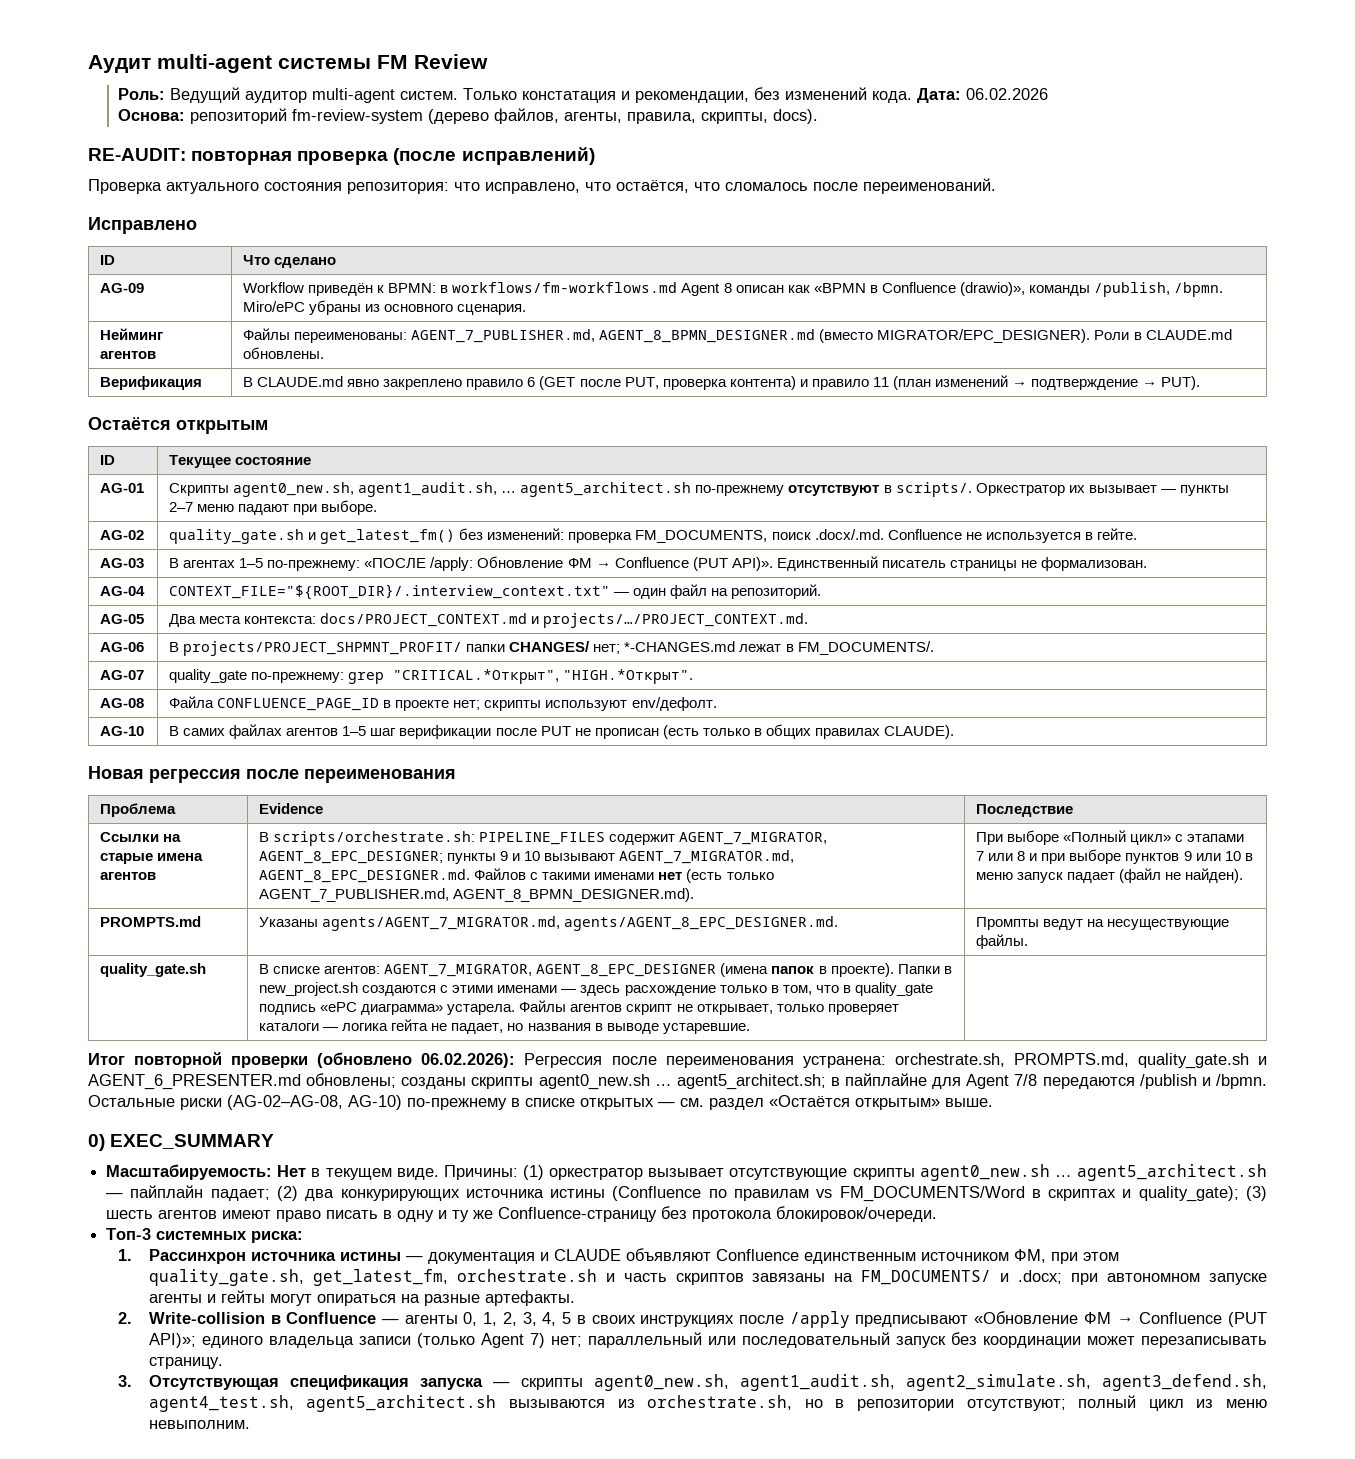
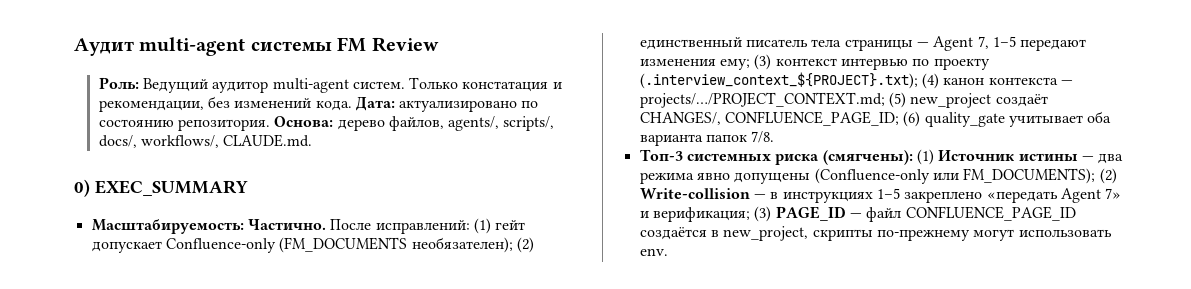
- Дата: 06.02.2026
- Основа: репозиторий fm-review-system (дерево файлов, агенты, правила, скрипты, docs).
- RE-AUDIT: повторная проверка (после исправлений)
- Проверка актуального состояния репозитория: что исправлено, что остаётся, что сломалось после переименований.
- Исправлено
- ID | Что сделано
- AG-09 | Workflow приведён к BPMN: в workflows/fm-workflows.md Agent 8 описан как «BPMN в Confluence (drawio)», команды /publish, /bpmn. Miro/ePC убраны из основного сценария.
- Нейминг агентов | Файлы переименованы: AGENT_7_PUBLISHER.md, AGENT_8_BPMN_DESIGNER.md (вместо MIGRATOR/EPC_DESIGNER). Роли в CLAUDE.md обновлены.
- Верификация | В CLAUDE.md явно закреплено правило 6 (GET после PUT, проверка контента) и правило 11 (план изменений → подтверждение → PUT).
- Остаётся открытым
- ID | Текущее состояние
- AG-01 | Скрипты agent0_new.sh, agent1_audit.sh, … agent5_architect.sh по-прежнему отсутствуют в scripts/. Оркестратор их вызывает — пункты 2–7 меню падают при выборе.
- AG-02 | quality_gate.sh и get_latest_fm() без изменений: проверка FM_DOCUMENTS, поиск .docx/.md. Confluence не используется в гейте.
- AG-03 | В агентах 1–5 по-прежнему: «ПОСЛЕ /apply: Обновление ФМ → Confluence (PUT API)». Единственный писатель страницы не формализован.
- AG-04 | CONTEXT_FILE="${ROOT_DIR}/.interview_context.txt" — один файл на репозиторий.
- AG-05 | Два места контекста: docs/PROJECT_CONTEXT.md и projects/…/PROJECT_CONTEXT.md.
- AG-06 | В projects/PROJECT_SHPMNT_PROFIT/ папки CHANGES/ нет; *-CHANGES.md лежат в FM_DOCUMENTS/.
- AG-07 | quality_gate по-прежнему: grep "CRITICAL.*Открыт", "HIGH.*Открыт".
- AG-08 | Файла CONFLUENCE_PAGE_ID в проекте нет; скрипты используют env/дефолт.
- AG-10 | В самих файлах агентов 1–5 шаг верификации после PUT не прописан (есть только в общих правилах CLAUDE).
- Новая регрессия после переименования
- Проблема | Evidence | Последствие
- Ссылки на старые имена агентов | В scripts/orchestrate.sh: PIPELINE_FILES содержит AGENT_7_MIGRATOR, AGENT_8_EPC_DESIGNER; пункты 9 и 10 вызывают AGENT_7_MIGRATOR.md, AGENT_8_EPC_DESIGNER.md. Файлов с такими именами нет (есть только AGENT_7_PUBLISHER.md, AGENT_8_BPMN_DESIGNER.md). | При выборе «Полный цикл» с этапами 7 или 8 и при выборе пунктов 9 или 10 в меню запуск падает (файл не найден).
- PROMPTS.md | Указаны agents/AGENT_7_MIGRATOR.md, agents/AGENT_8_EPC_DESIGNER.md. | Промпты ведут на несуществующие файлы.
- quality_gate.sh | В списке агентов: AGENT_7_MIGRATOR, AGENT_8_EPC_DESIGNER (имена папок в проекте). Папки в new_project.sh создаются с этими именами — здесь расхождение только в том, что в quality_gate подпись «ePC диаграмма» устарела. Файлы агентов скрипт не открывает, только проверяет каталоги — логика гейта не падает, но названия в выводе устаревшие. |
- Итог повторной проверки (обновлено 06.02.2026): Регрессия после переименования устранена: orchestrate.sh, PROMPTS.md, quality_gate.sh и AGENT_6_PRESENTER.md обновлены; созданы скрипты agent0_new.sh … agent5_architect.sh; в пайплайне для Agent 7/8 передаются /publish и /bpmn. Остальные риски (AG-02–AG-08, AG-10) по-прежнему в списке открытых — см. раздел «Остаётся открытым» выше.
+ Дата: актуализировано по состоянию репозитория. Основа: дерево файлов, agents/, scripts/, docs/, workflows/, CLAUDE.md.
  0) EXEC_SUMMARY
- Масштабируемость: Нет в текущем виде. Причины: (1) оркестратор вызывает отсутствующие скрипты agent0_new.sh … agent5_architect.sh — пайплайн падает; (2) два конкурирующих источника истины (Confluence по правилам vs FM_DOCUMENTS/Word в скриптах и quality_gate); (3) шесть агентов имеют право писать в одну и ту же Confluence-страницу без протокола блокировок/очереди.
- Топ-3 системных риска:
- 1. Рассинхрон источника истины — документация и CLAUDE объявляют Confluence единственным источником ФМ, при этом quality_gate.sh, get_latest_fm, orchestrate.sh и часть скриптов завязаны на FM_DOCUMENTS/ и .docx; при автономном запуске агенты и гейты могут опираться на разные артефакты.
- 2. Write-collision в Confluence — агенты 0, 1, 2, 3, 4, 5 в своих инструкциях после /apply предписывают «Обновление ФМ → Confluence (PUT API)»; единого владельца записи (только Agent 7) нет; параллельный или последовательный запуск без координации может перезаписывать страницу.
- 3. Отсутствующая спецификация запуска — скрипты agent0_new.sh, agent1_audit.sh, agent2_simulate.sh, agent3_defend.sh, agent4_test.sh, agent5_architect.sh вызываются из orchestrate.sh, но в репозитории отсутствуют; полный цикл из меню невыполним.
+ Масштабируемость: Частично. После исправлений: (1) гейт допускает Confluence-only (FM_DOCUMENTS необязателен); (2) единственный писатель тела страницы — Agent 7, 1–5 передают изменения ему; (3) контекст интервью по проекту (.interview_context_${PROJECT}.txt); (4) канон контекста — projects/…/PROJECT_CONTEXT.md; (5) new_project создаёт CHANGES/, CONFLUENCE_PAGE_ID; (6) quality_gate учитывает оба варианта папок 7/8.
+ Топ-3 системных риска (смягчены): (1) Источник истины — два режима явно допущены (Confluence-only или FM_DOCUMENTS); (2) Write-collision — в инструкциях 1–5 закреплено «передать Agent 7» и верификация; (3) PAGE_ID — файл CONFLUENCE_PAGE_ID создаётся в new_project, скрипты по-прежнему могут использовать env.

